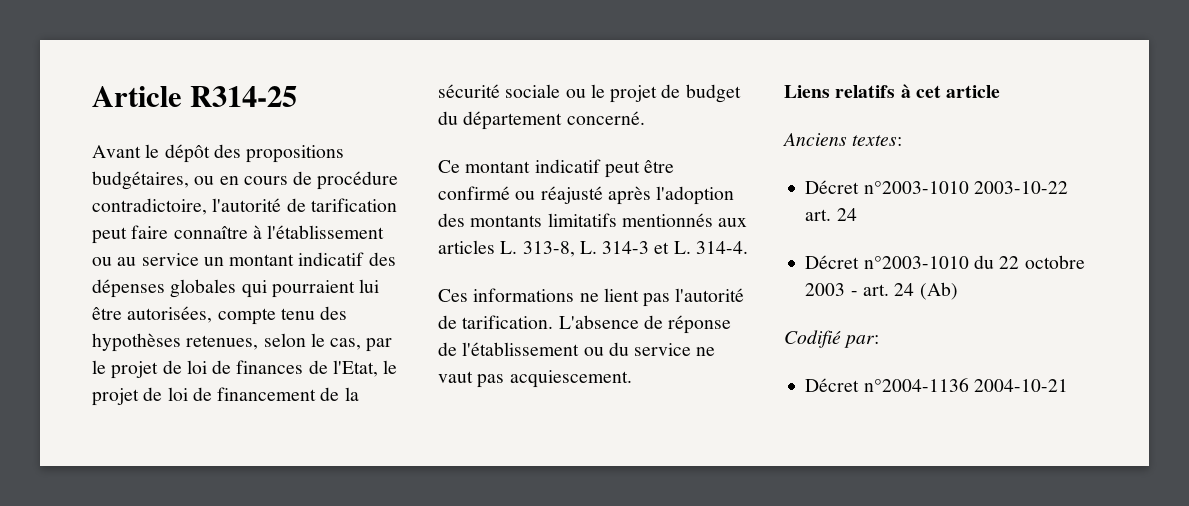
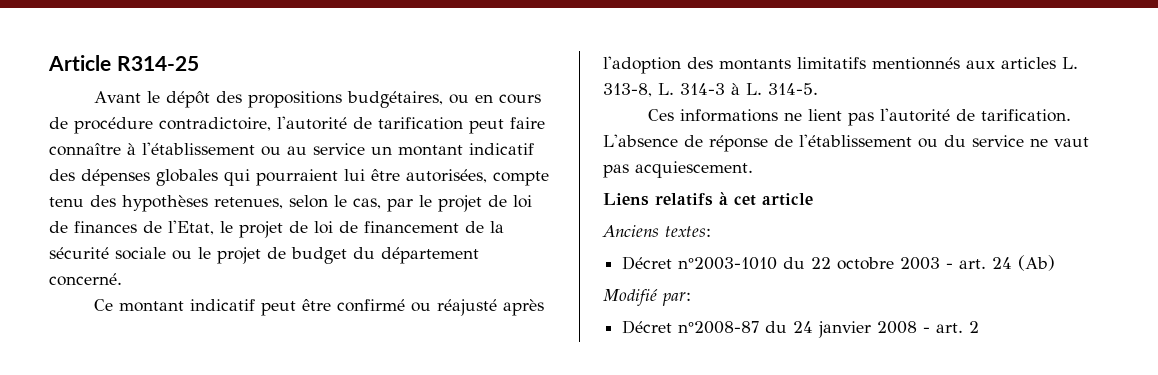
- Ce montant indicatif peut être confirmé ou réajusté après l'adoption des montants limitatifs mentionnés aux articles L. 313-8, L. 314-3 et L. 314-4.
+ Ce montant indicatif peut être confirmé ou réajusté après l'adoption des montants limitatifs mentionnés aux articles L. 313-8, L. 314-3 à L. 314-5.
- Décret n°2003-1010 2003-10-22 art. 24
- Codifié par:
+ Modifié par:
- Décret n°2004-1136 2004-10-21
+ Décret n°2008-87 du 24 janvier 2008 - art. 2

